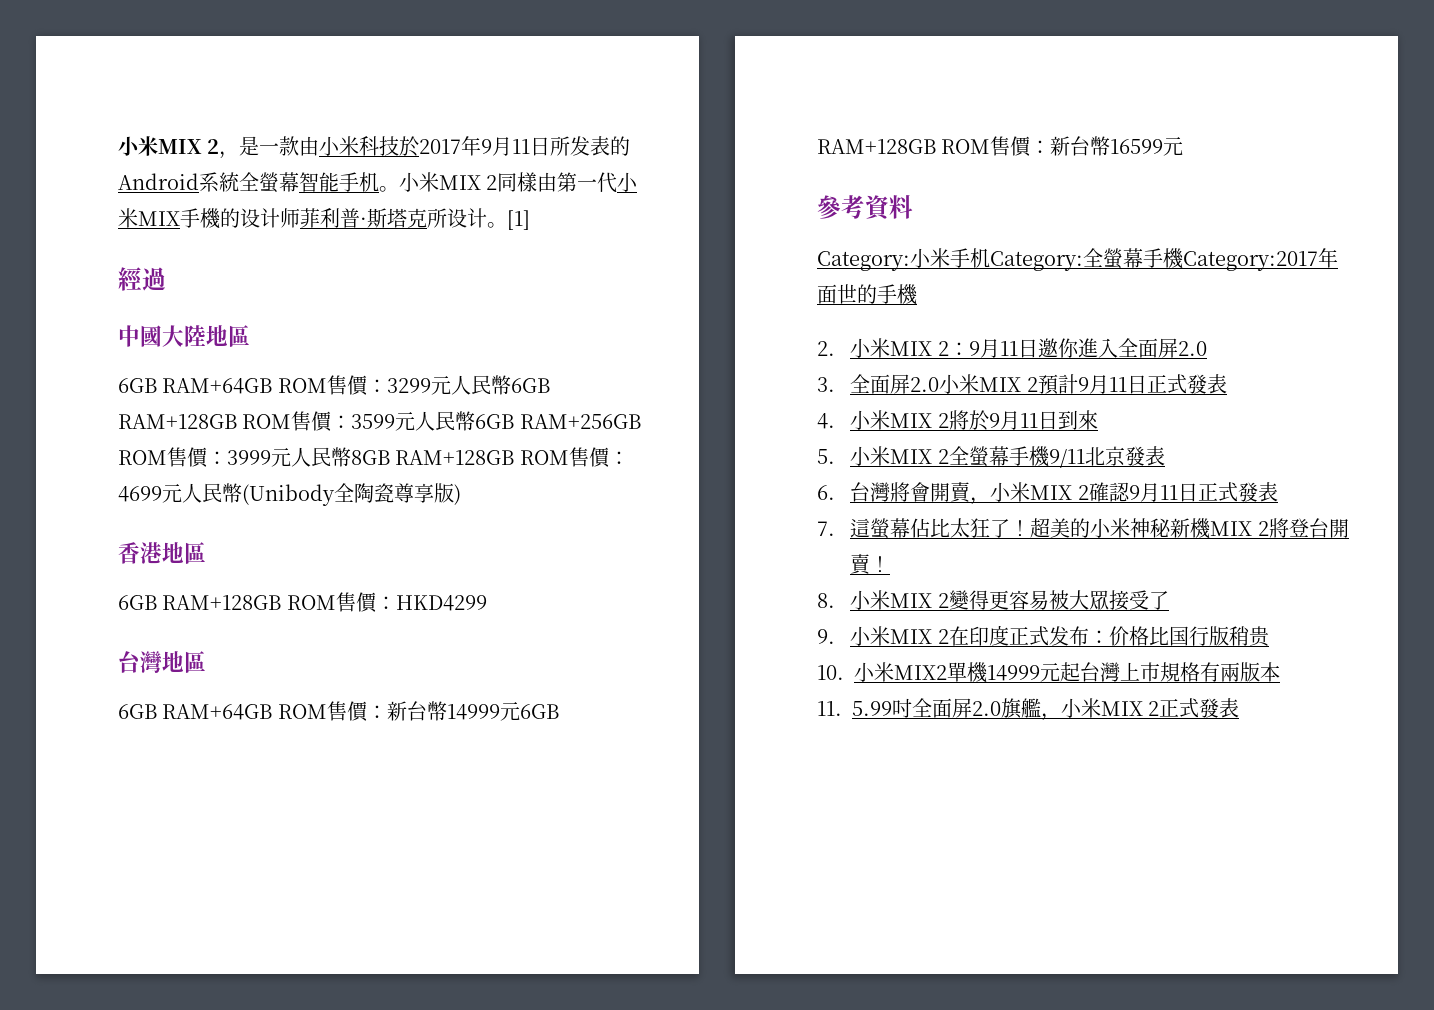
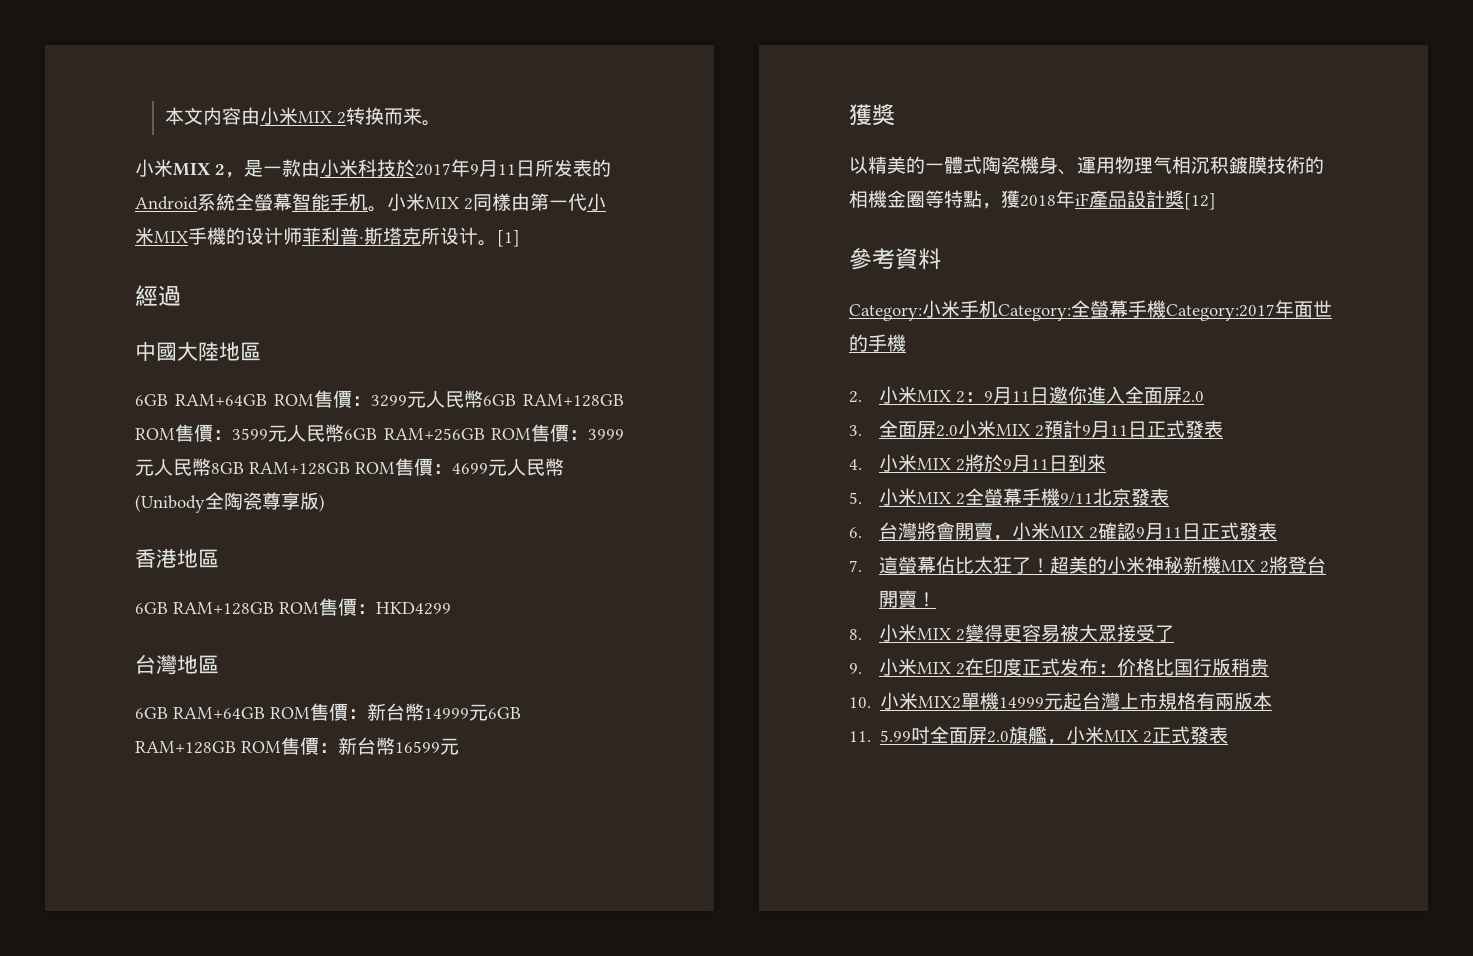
+ 本文内容由小米MIX 2转换而来。
+ 獲獎
+ 以精美的一體式陶瓷機身、運用物理气相沉积鍍膜技術的相機金圈等特點，獲2018年iF產品設計獎[12]

